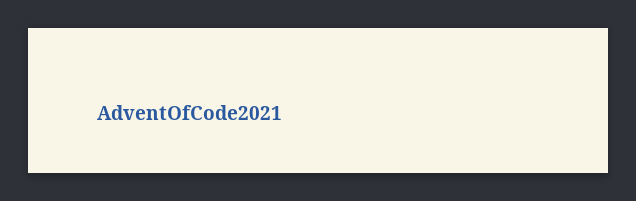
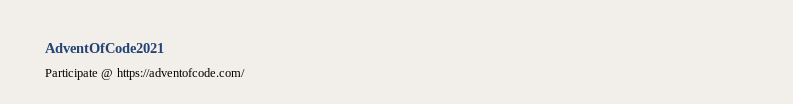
+ Participate @ https://adventofcode.com/

